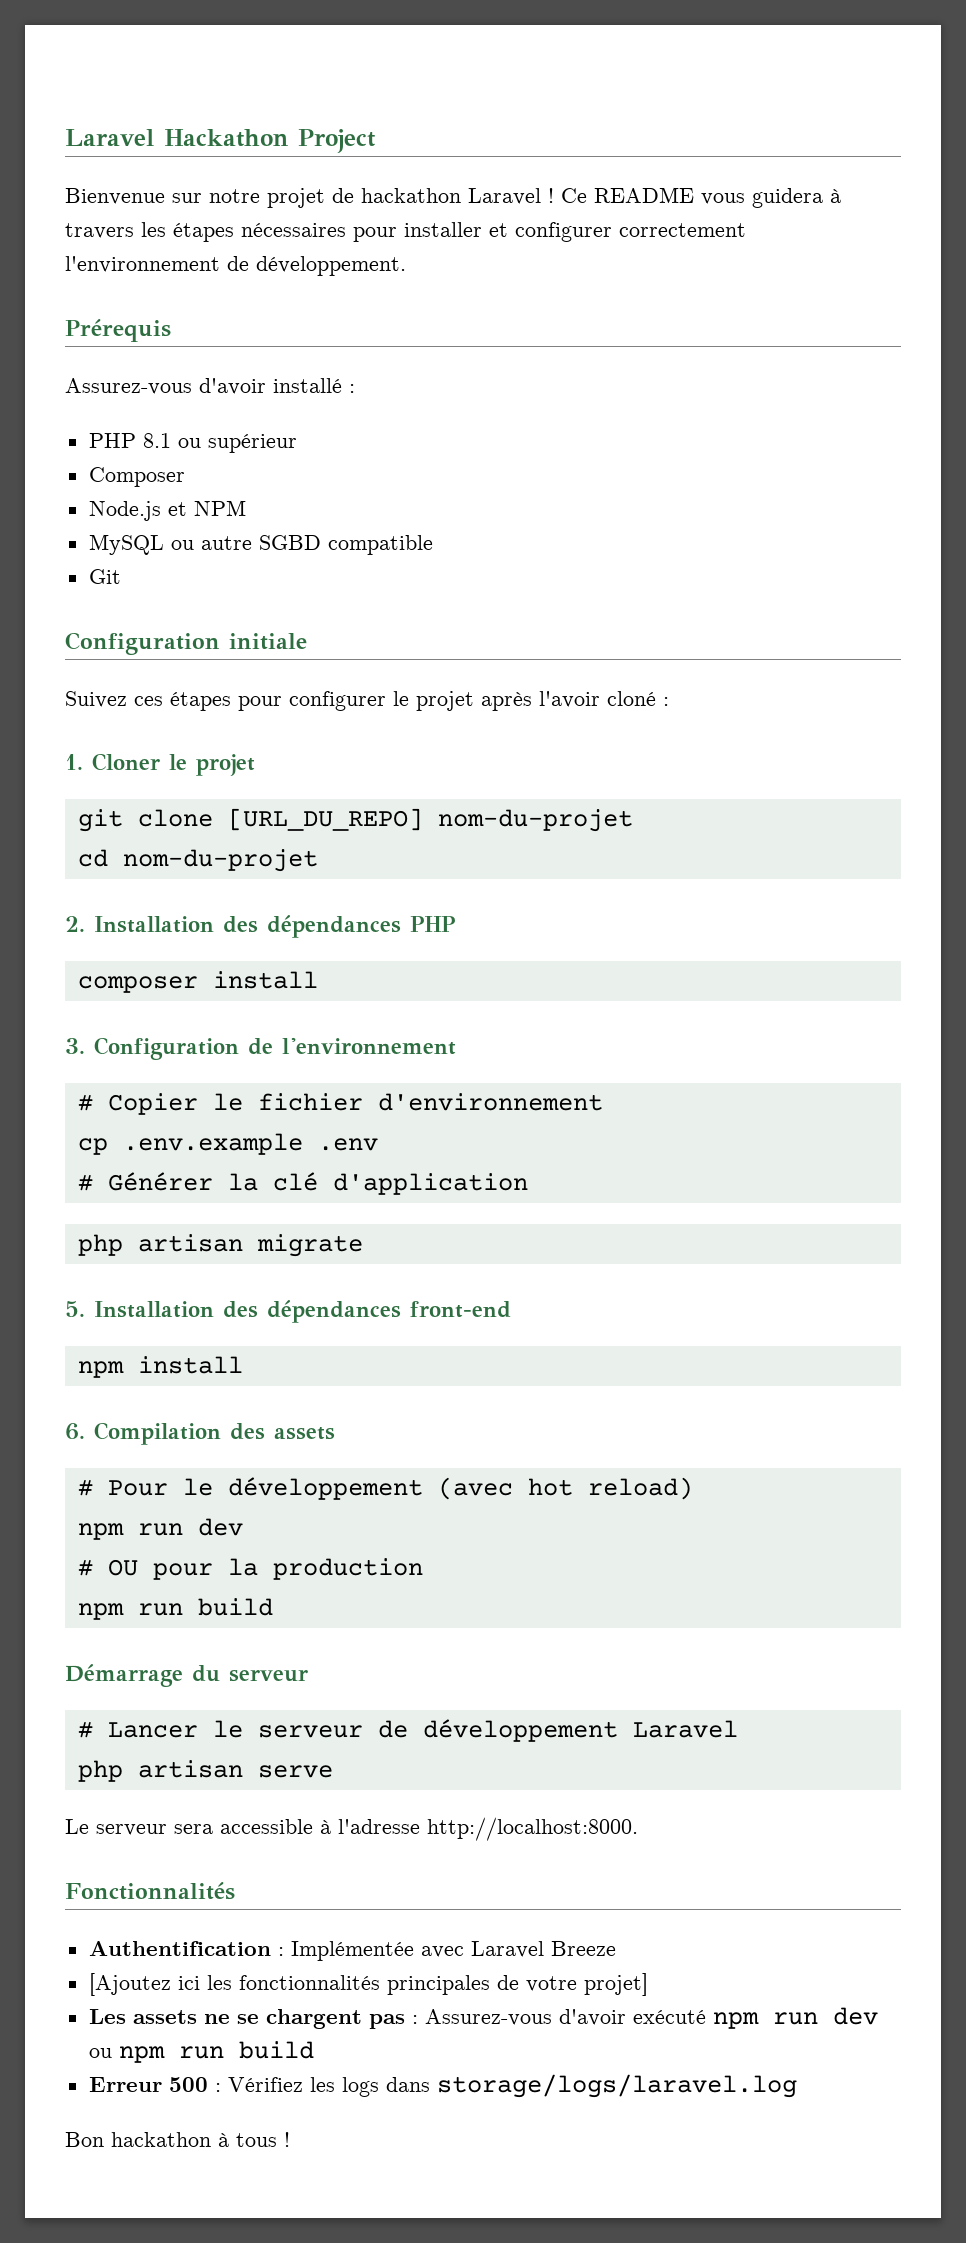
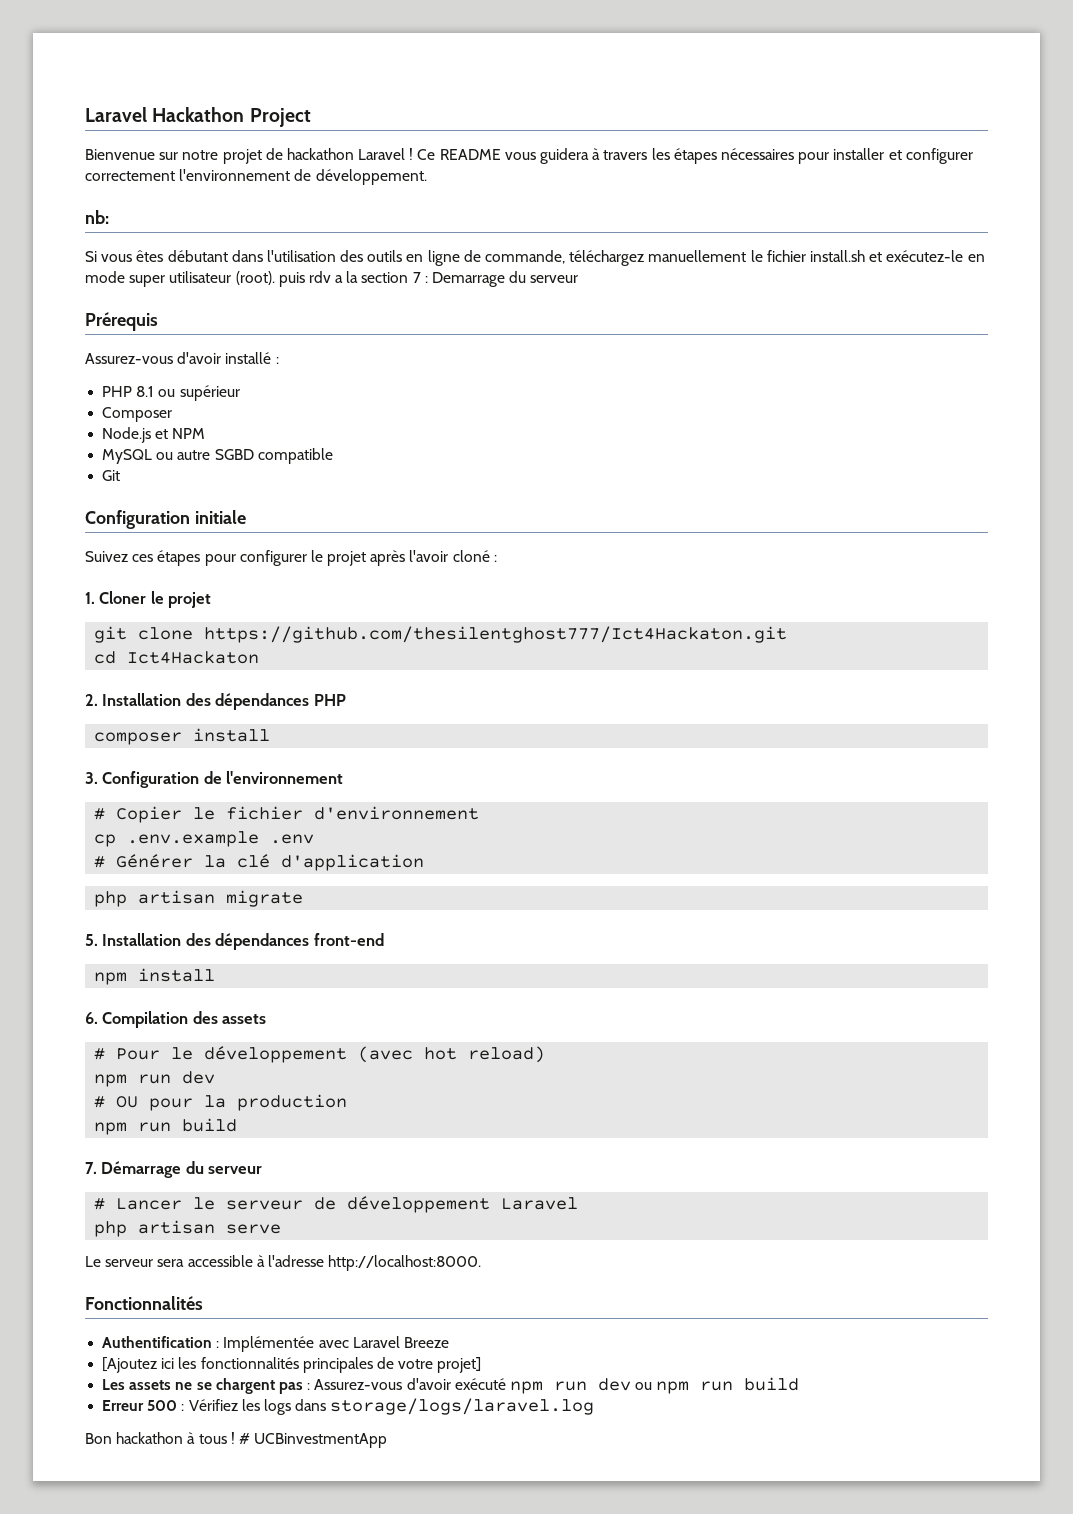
+ nb:
+ Si vous êtes débutant dans l'utilisation des outils en ligne de commande, téléchargez manuellement le fichier install.sh et exécutez-le en mode super utilisateur (root). puis rdv a la section 7 : Demarrage du serveur
- git clone [URL_DU_REPO] nom-du-projet
+ git clone https://github.com/thesilentghost777/Ict4Hackaton.git
- cd nom-du-projet
+ cd Ict4Hackaton
- Démarrage du serveur
+ 7. Démarrage du serveur
+ # UCBinvestmentApp

